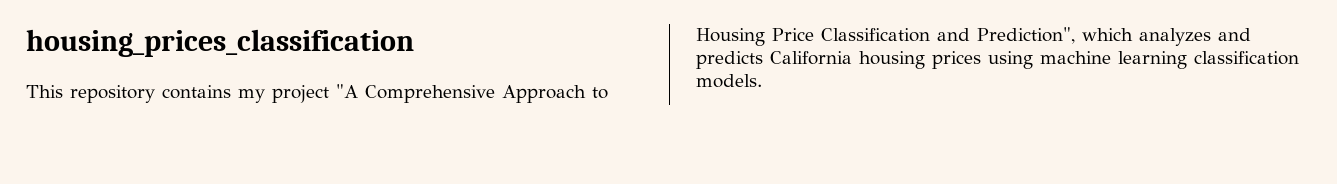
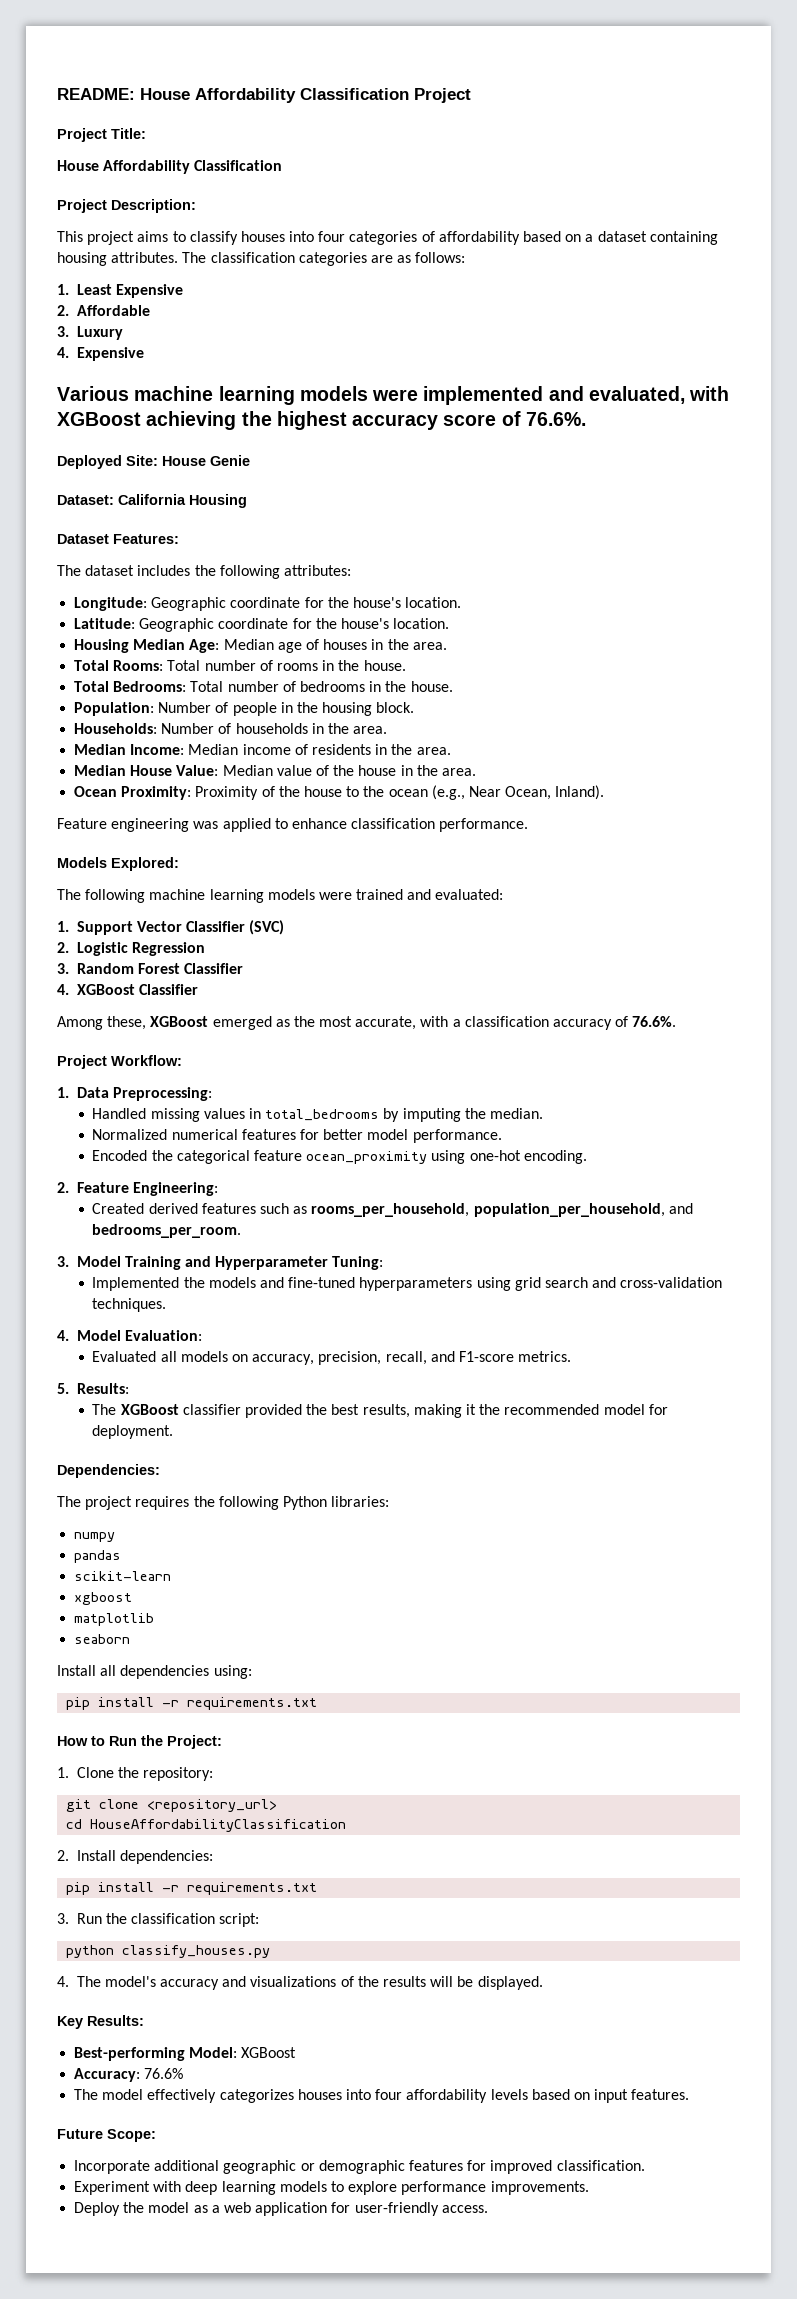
- housing_prices_classification
- This repository contains my project "A Comprehensive Approach to Housing Price Classification and Prediction", which analyzes and predicts California housing prices using machine learning classification models.
+ README: House Affordability Classification Project
+ Project Title:
+ House Affordability Classification
+ Project Description:
+ This project aims to classify houses into four categories of affordability based on a dataset containing housing attributes. The classification categories are as follows:
+ 1. Least Expensive
+ 2. Affordable
+ 3. Luxury
+ 4. Expensive
+ Various machine learning models were implemented and evaluated, with XGBoost achieving the highest accuracy score of 76.6%.
+ Deployed Site: House Genie
+ Dataset: California Housing
+ Dataset Features:
+ The dataset includes the following attributes:
+ Longitude: Geographic coordinate for the house's location.
+ Latitude: Geographic coordinate for the house's location.
+ Housing Median Age: Median age of houses in the area.
+ Total Rooms: Total number of rooms in the house.
+ Total Bedrooms: Total number of bedrooms in the house.
+ Population: Number of people in the housing block.
+ Households: Number of households in the area.
+ Median Income: Median income of residents in the area.
+ Median House Value: Median value of the house in the area.
+ Ocean Proximity: Proximity of the house to the ocean (e.g., Near Ocean, Inland).
+ Feature engineering was applied to enhance classification performance.
+ Models Explored:
+ The following machine learning models were trained and evaluated:
+ 1. Support Vector Classifier (SVC)
+ 2. Logistic Regression
+ 3. Random Forest Classifier
+ 4. XGBoost Classifier
+ Among these, XGBoost emerged as the most accurate, with a classification accuracy of 76.6%.
+ Project Workflow:
+ 1. Data Preprocessing:
+ Handled missing values in total_bedrooms by imputing the median.
+ Normalized numerical features for better model performance.
+ Encoded the categorical feature ocean_proximity using one-hot encoding.
+ 2. Feature Engineering:
+ Created derived features such as rooms_per_household, population_per_household, and bedrooms_per_room.
+ 3. Model Training and Hyperparameter Tuning:
+ Implemented the models and fine-tuned hyperparameters using grid search and cross-validation techniques.
+ 4. Model Evaluation:
+ Evaluated all models on accuracy, precision, recall, and F1-score metrics.
+ 5. Results:
+ The XGBoost classifier provided the best results, making it the recommended model for deployment.
+ Dependencies:
+ The project requires the following Python libraries:
+ numpy
+ pandas
+ scikit-learn
+ xgboost
+ matplotlib
+ seaborn
+ Install all dependencies using:
+ pip install -r requirements.txt
+ How to Run the Project:
+ 1. Clone the repository:
+ git clone <repository_url>
+ cd HouseAffordabilityClassification
+ 2. Install dependencies:
+ pip install -r requirements.txt
+ 3. Run the classification script:
+ python classify_houses.py
+ 4. The model's accuracy and visualizations of the results will be displayed.
+ Key Results:
+ Best-performing Model: XGBoost
+ Accuracy: 76.6%
+ The model effectively categorizes houses into four affordability levels based on input features.
+ Future Scope:
+ Incorporate additional geographic or demographic features for improved classification.
+ Experiment with deep learning models to explore performance improvements.
+ Deploy the model as a web application for user-friendly access.

